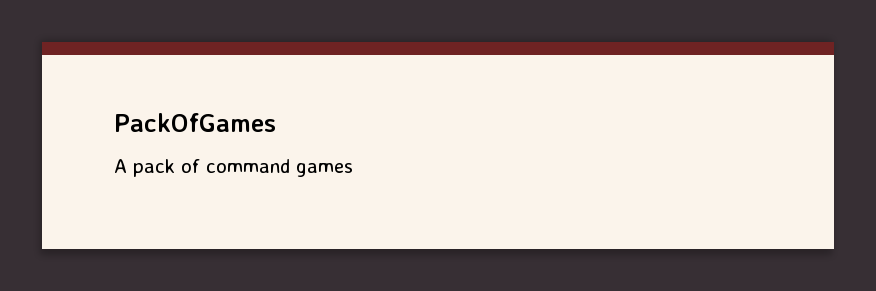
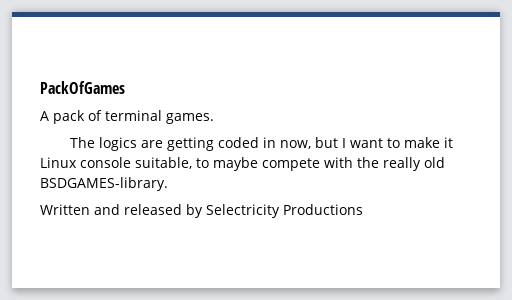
- A pack of command games
+ A pack of terminal games.
+ The logics are getting coded in now, but I want to make it Linux console suitable, to maybe compete with the really old BSDGAMES-library.
+ Written and released by Selectricity Productions

